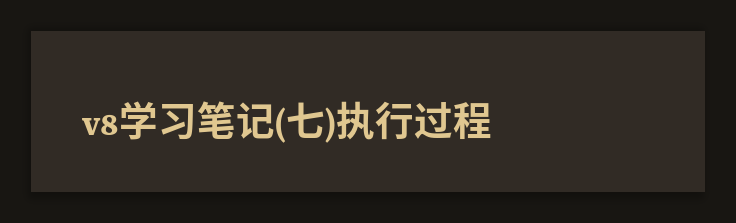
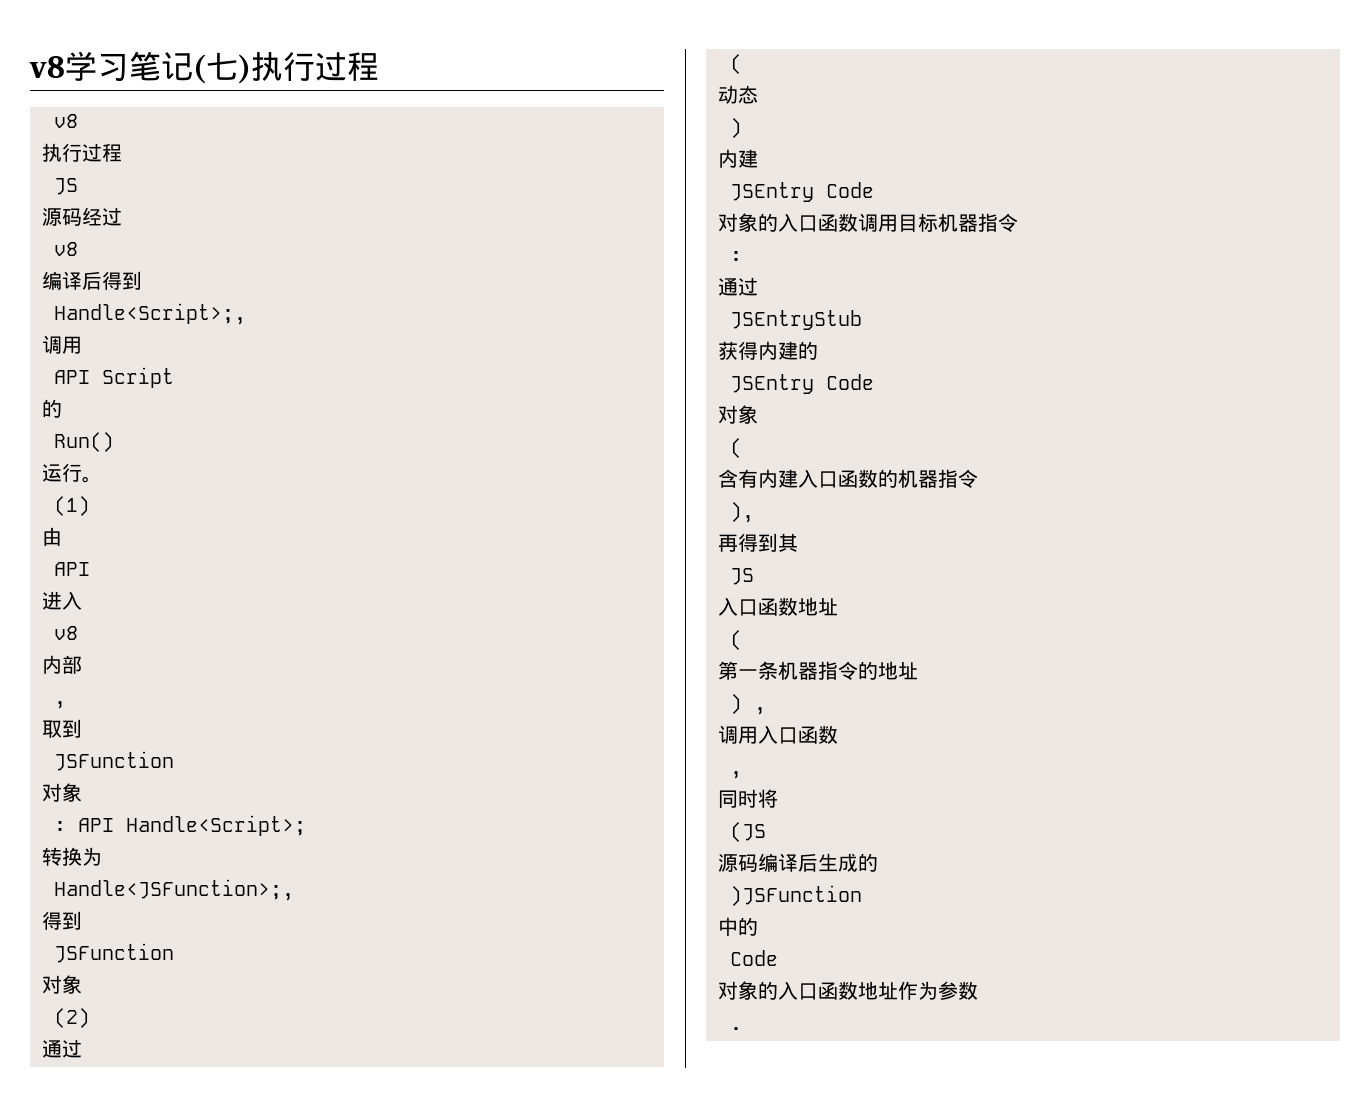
  v8学习笔记(七)执行过程
+ v8
+ 执行过程
+ JS
+ 源码经过
+ v8
+ 编译后得到
+ Handle<Script>;,
+ 调用
+ API Script
+ 的
+ Run()
+ 运行。
+ (1)
+ 由
+ API
+ 进入
+ v8
+ 内部
+ ,
+ 取到
+ JSFunction
+ 对象
+ : API Handle<Script>;
+ 转换为
+ Handle<JSFunction>;,
+ 得到
+ JSFunction
+ 对象
+ (2)
+ 通过
+ (
+ 动态
+ )
+ 内建
+ JSEntry Code
+ 对象的入口函数调用目标机器指令
+ :
+ 通过
+ JSEntryStub
+ 获得内建的
+ JSEntry Code
+ 对象
+ (
+ 含有内建入口函数的机器指令
+ ),
+ 再得到其
+ JS
+ 入口函数地址
+ (
+ 第一条机器指令的地址
+ ) ,
+ 调用入口函数
+ ,
+ 同时将
+ (JS
+ 源码编译后生成的
+ )JSFunction
+ 中的
+ Code
+ 对象的入口函数地址作为参数
+ .

